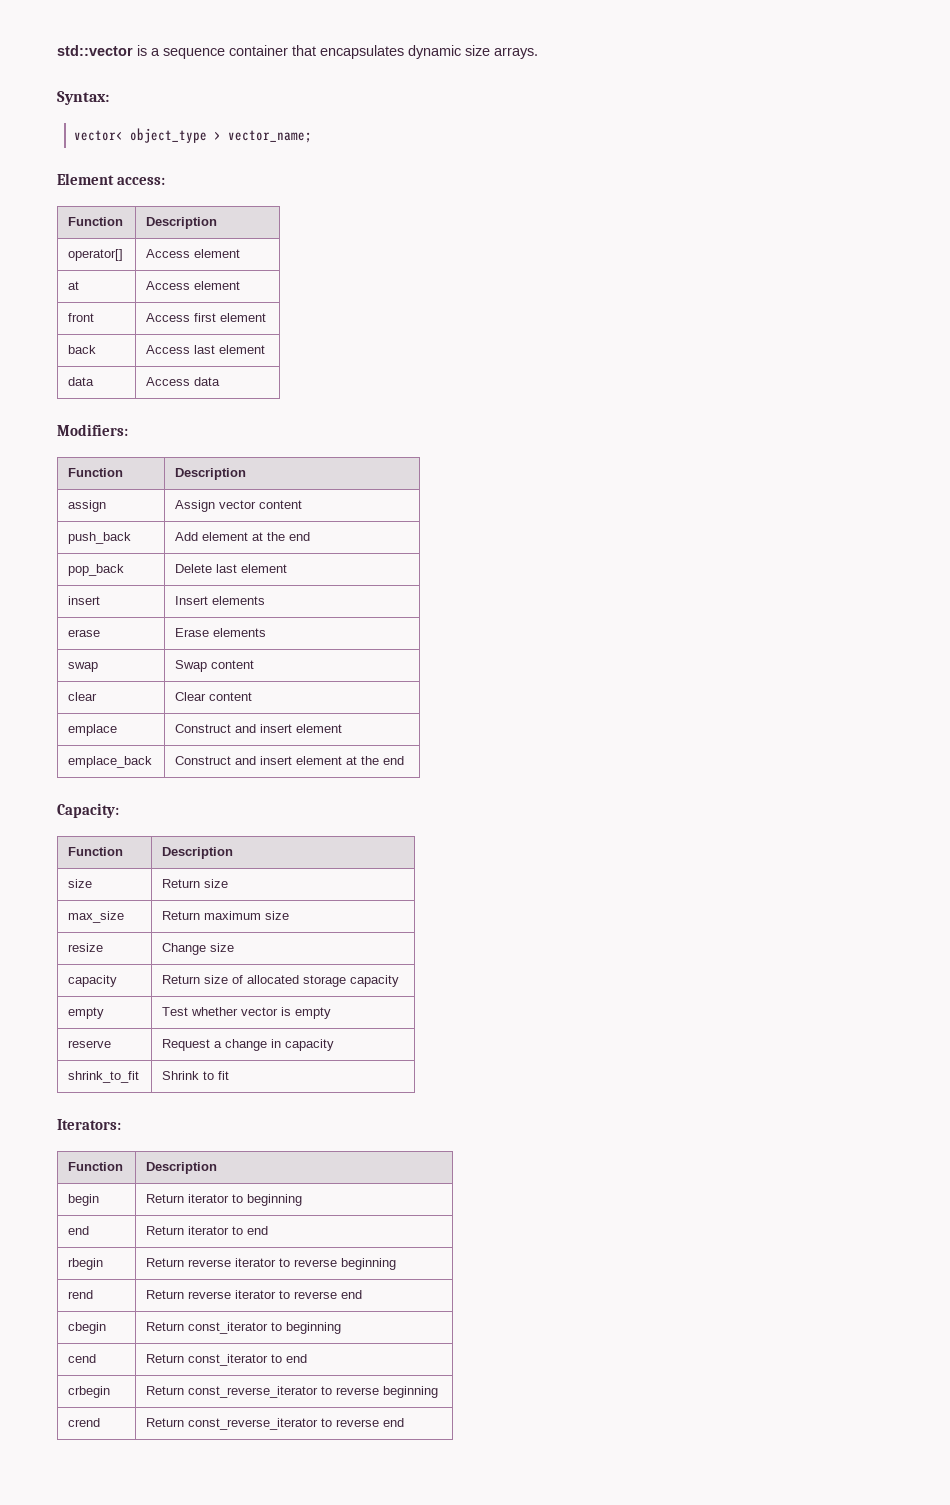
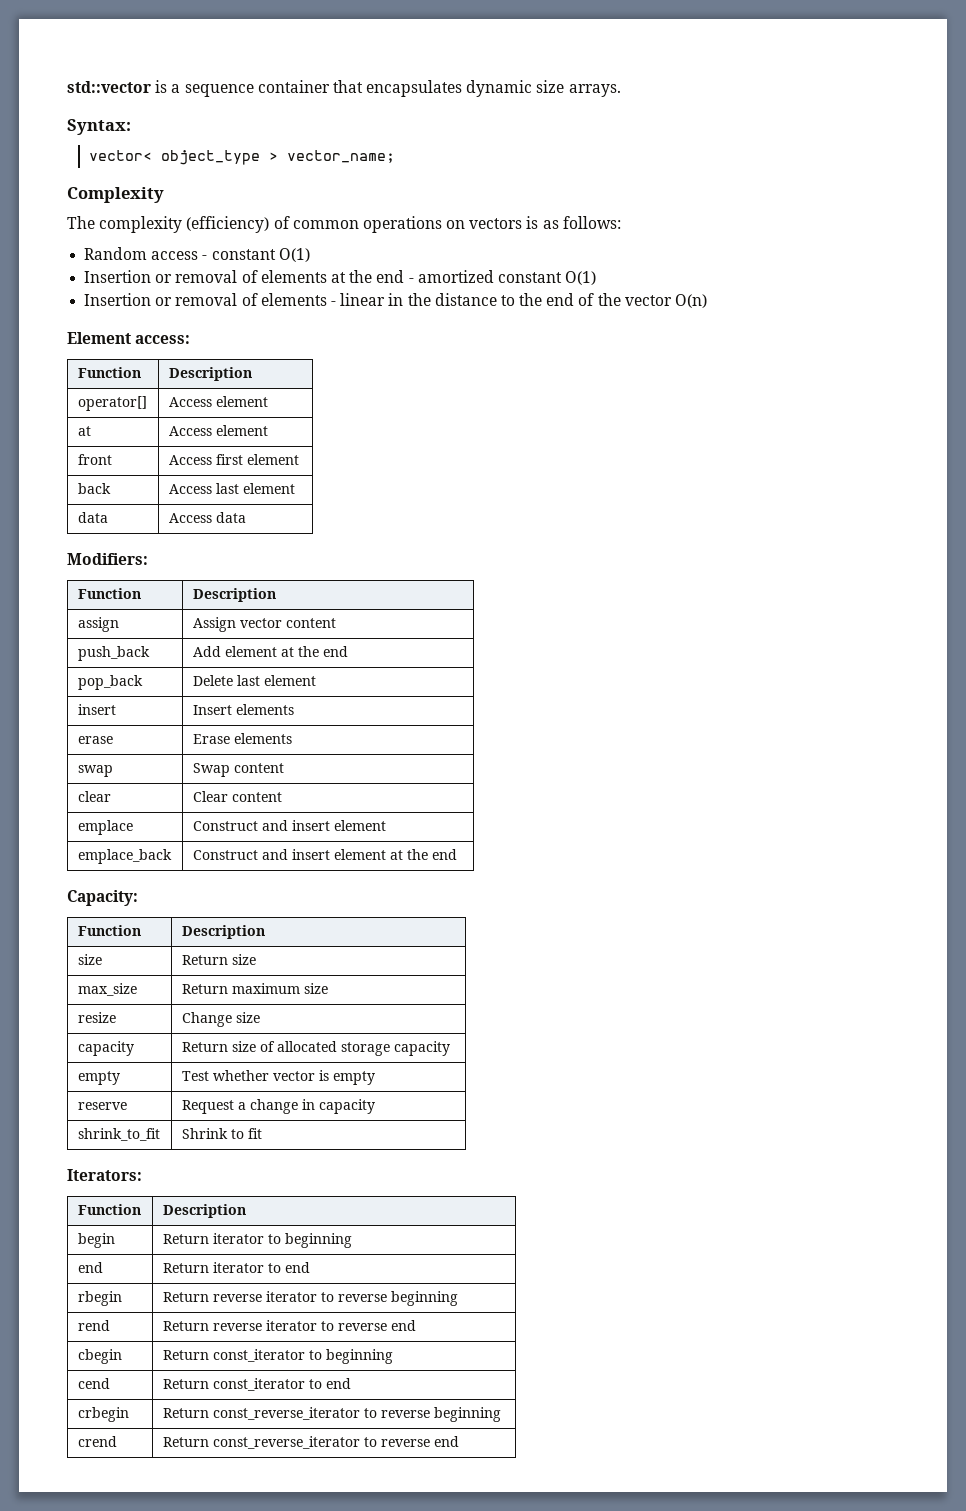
+ Complexity
+ The complexity (efficiency) of common operations on vectors is as follows:
+ Random access - constant O(1)
+ Insertion or removal of elements at the end - amortized constant O(1)
+ Insertion or removal of elements - linear in the distance to the end of the vector O(n)

